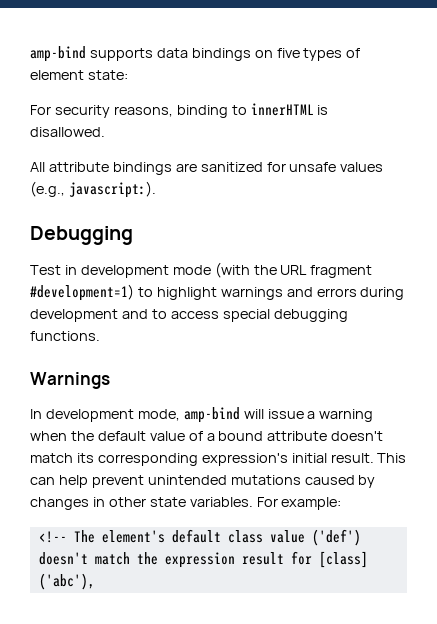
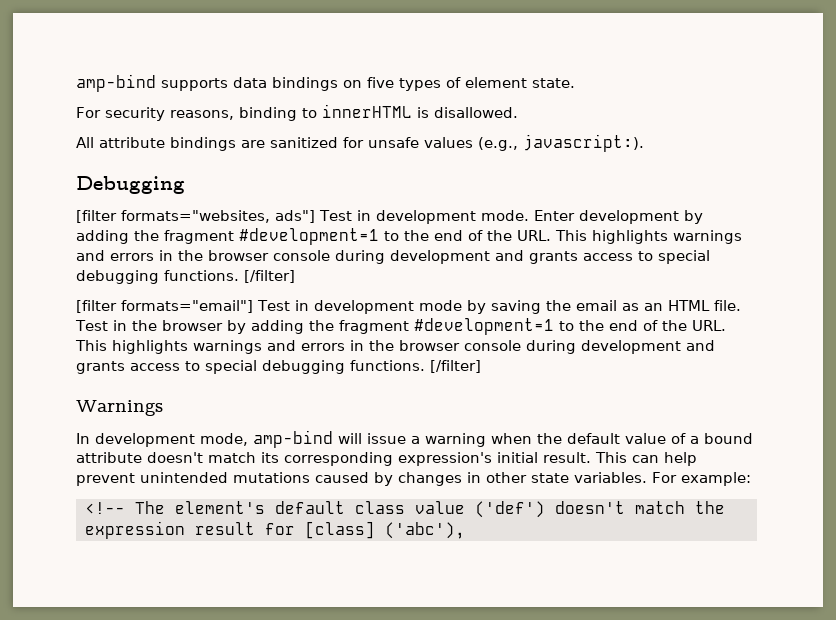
- amp-bind supports data bindings on five types of element state:
+ amp-bind supports data bindings on five types of element state.
- Test in development mode (with the URL fragment #development=1) to highlight warnings and errors during development and to access special debugging functions.
+ [filter formats="websites, ads"] Test in development mode. Enter development by adding the fragment #development=1 to the end of the URL. This highlights warnings and errors in the browser console during development and grants access to special debugging functions. [/filter]
+ [filter formats="email"] Test in development mode by saving the email as an HTML file. Test in the browser by adding the fragment #development=1 to the end of the URL. This highlights warnings and errors in the browser console during development and grants access to special debugging functions. [/filter]

